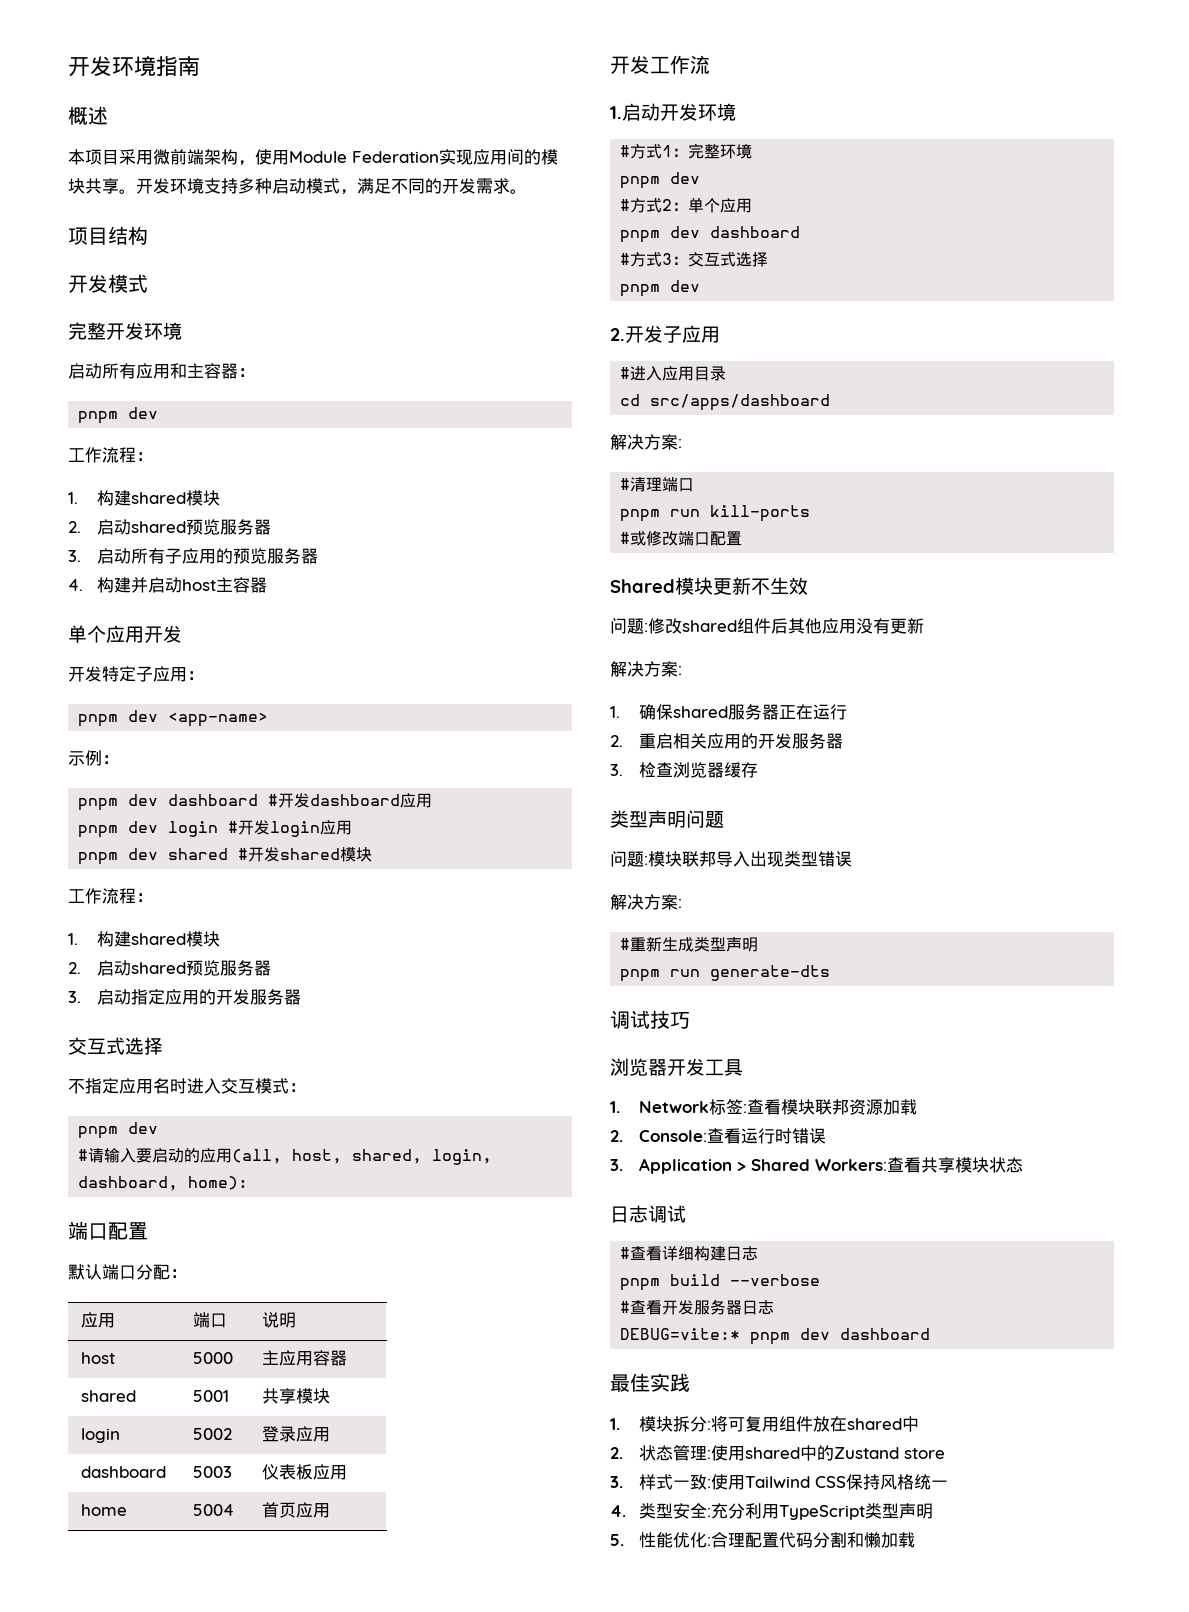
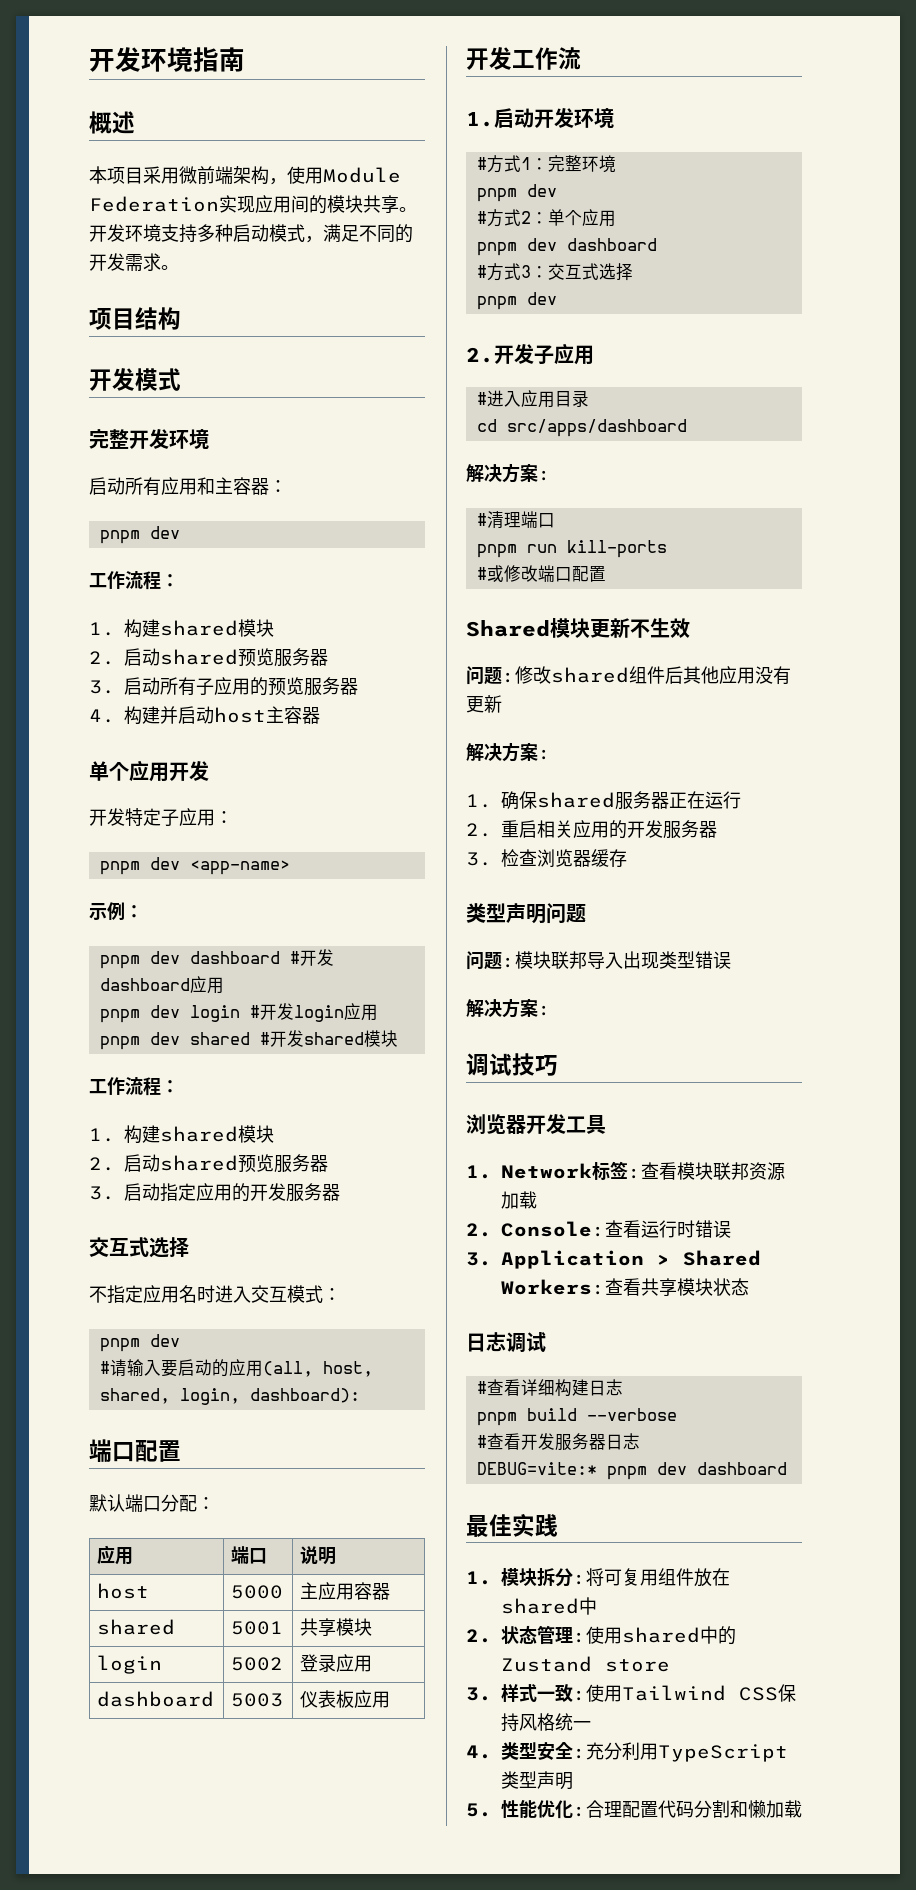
- #请输入要启动的应用(all, host, shared, login, dashboard, home):
+ #请输入要启动的应用(all, host, shared, login, dashboard):
- home | 5004 | 首页应用
- #重新生成类型声明
- pnpm run generate-dts

